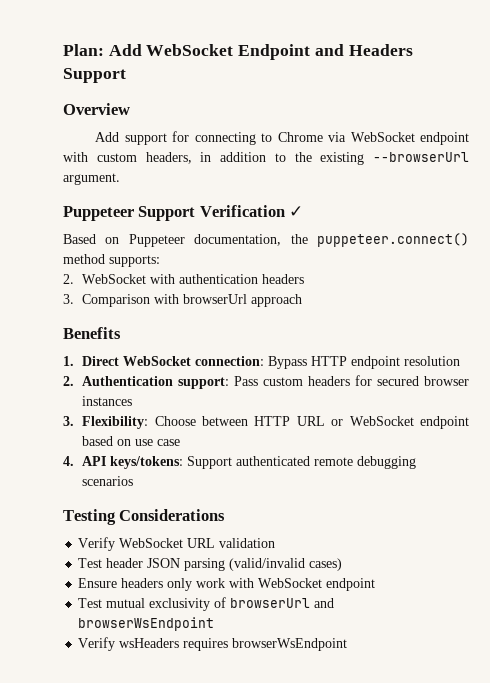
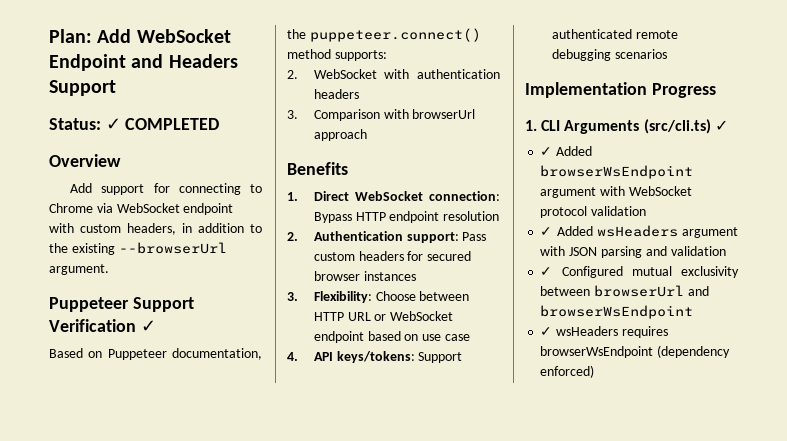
+ Status: ✓ COMPLETED
- Testing Considerations
- Verify WebSocket URL validation
- Test header JSON parsing (valid/invalid cases)
- Ensure headers only work with WebSocket endpoint
- Test mutual exclusivity of browserUrl and browserWsEndpoint
+ Implementation Progress
+ 1. CLI Arguments (src/cli.ts) ✓
+ ✓ Added browserWsEndpoint argument with WebSocket protocol validation
+ ✓ Added wsHeaders argument with JSON parsing and validation
+ ✓ Configured mutual exclusivity between browserUrl and browserWsEndpoint
- Verify wsHeaders requires browserWsEndpoint
+ ✓ wsHeaders requires browserWsEndpoint (dependency enforced)

